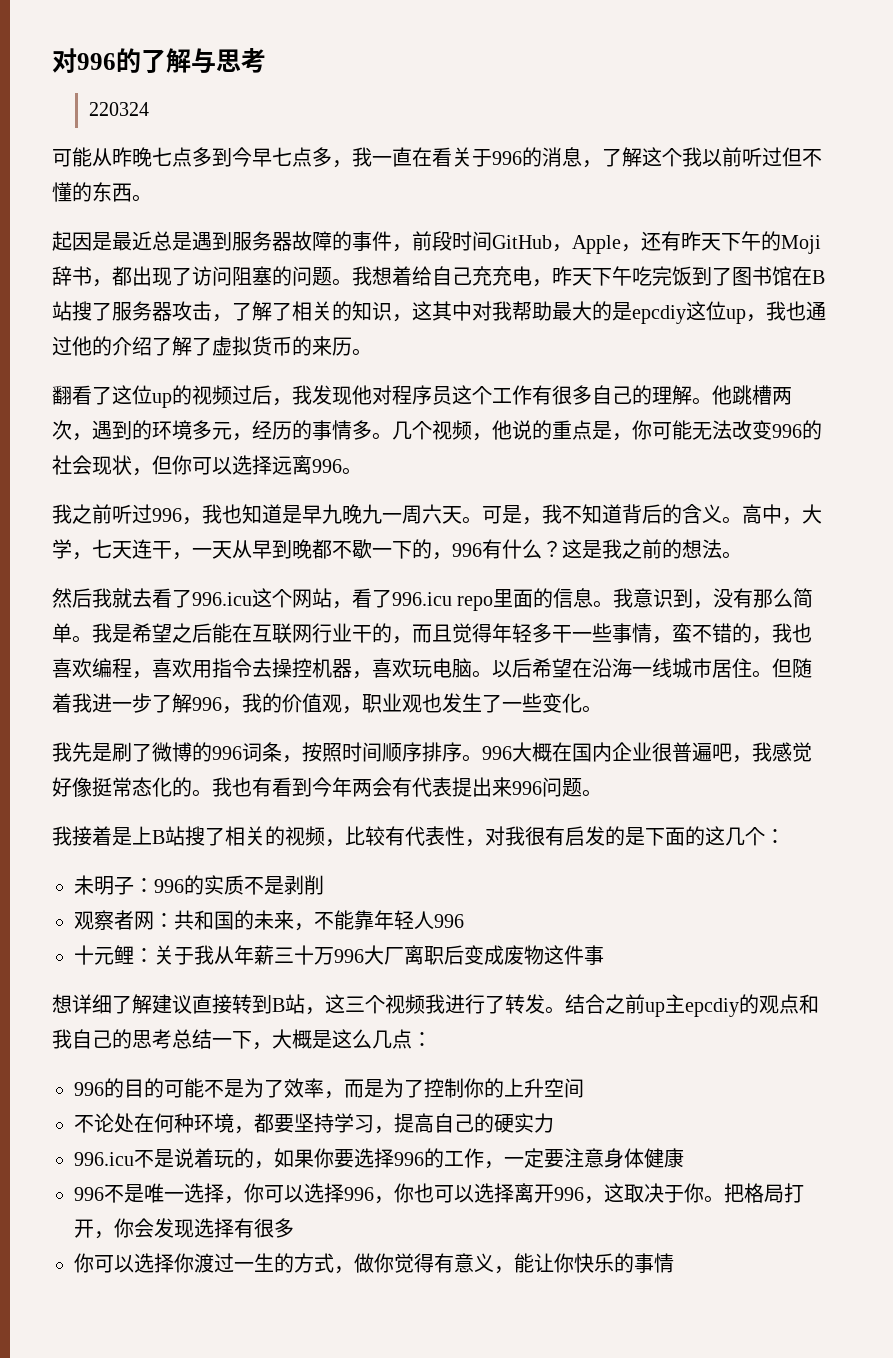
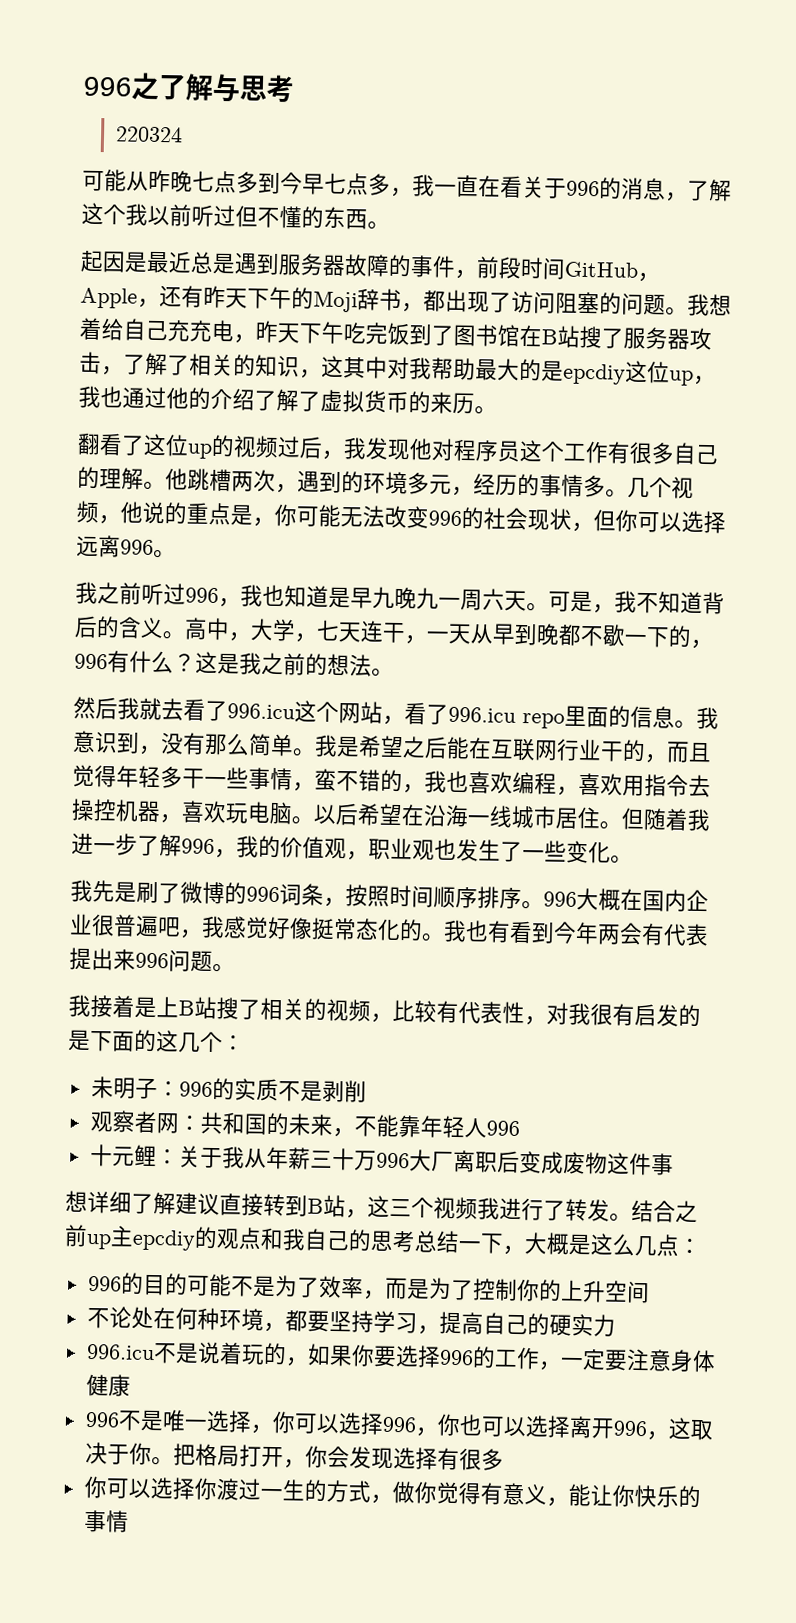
- 对996的了解与思考
+ 996之了解与思考

